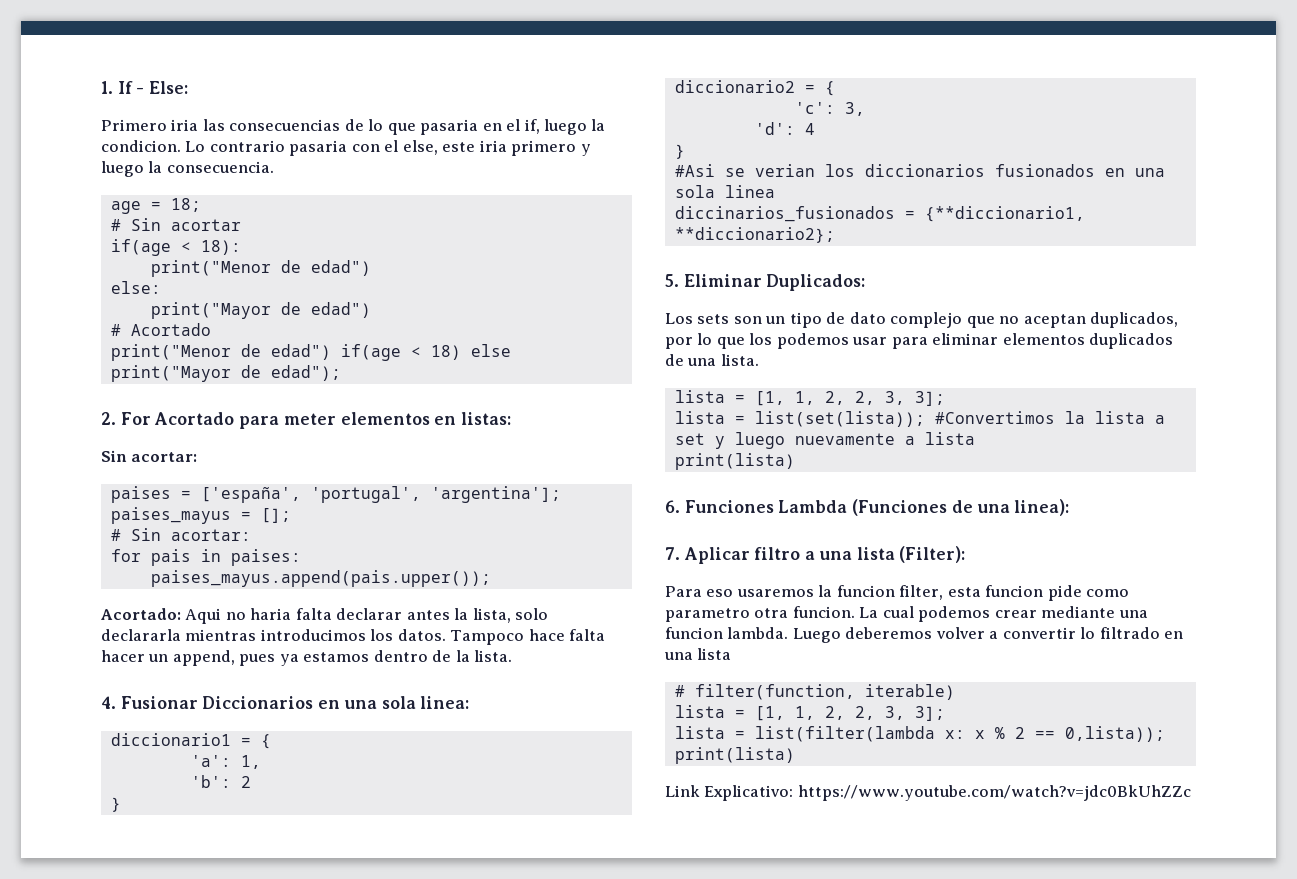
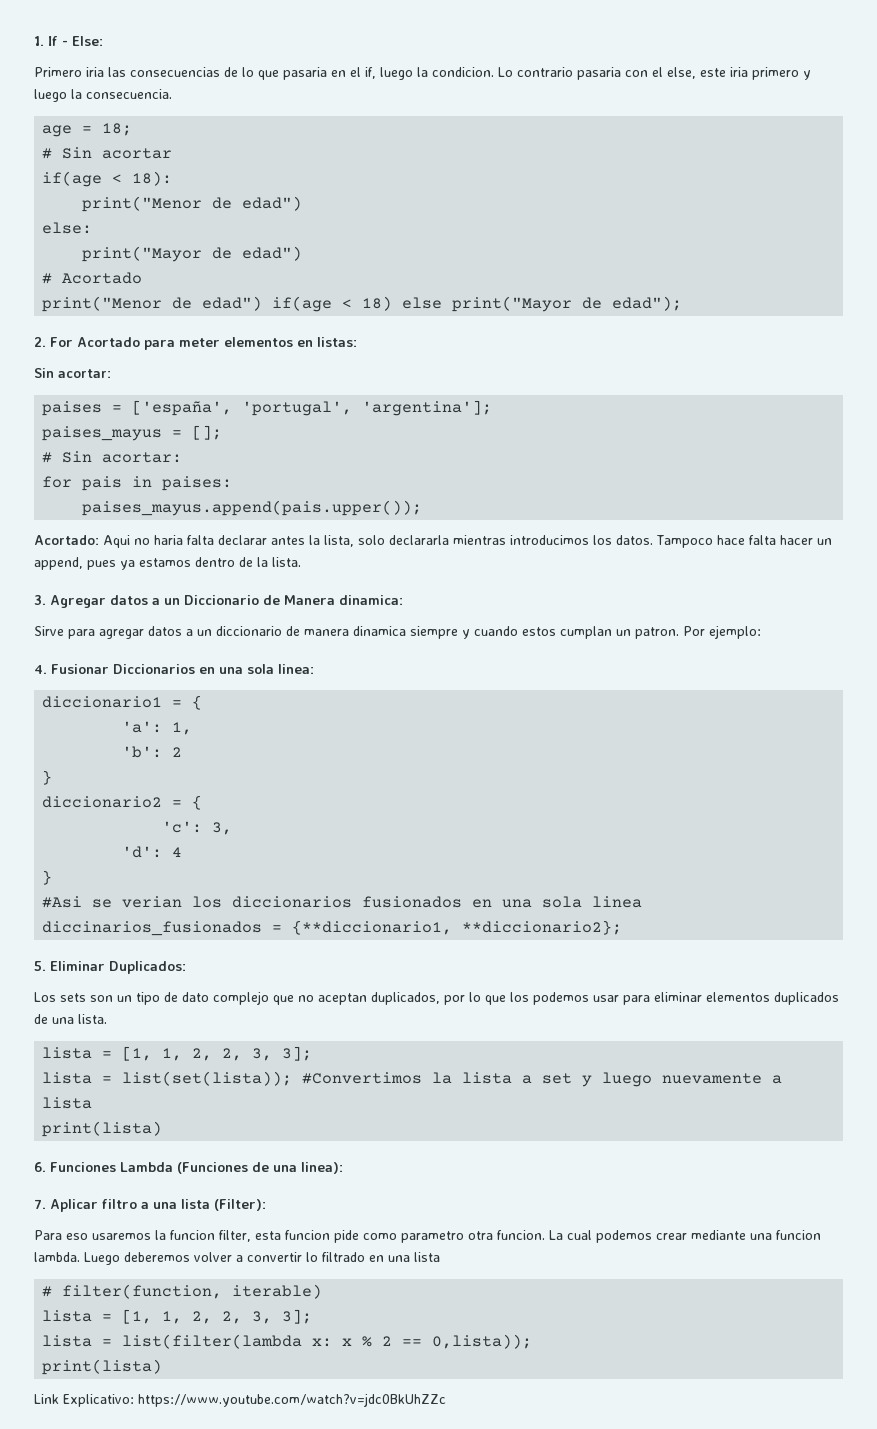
+ 3. Agregar datos a un Diccionario de Manera dinamica:
+ Sirve para agregar datos a un diccionario de manera dinamica siempre y cuando estos cumplan un patron. Por ejemplo:

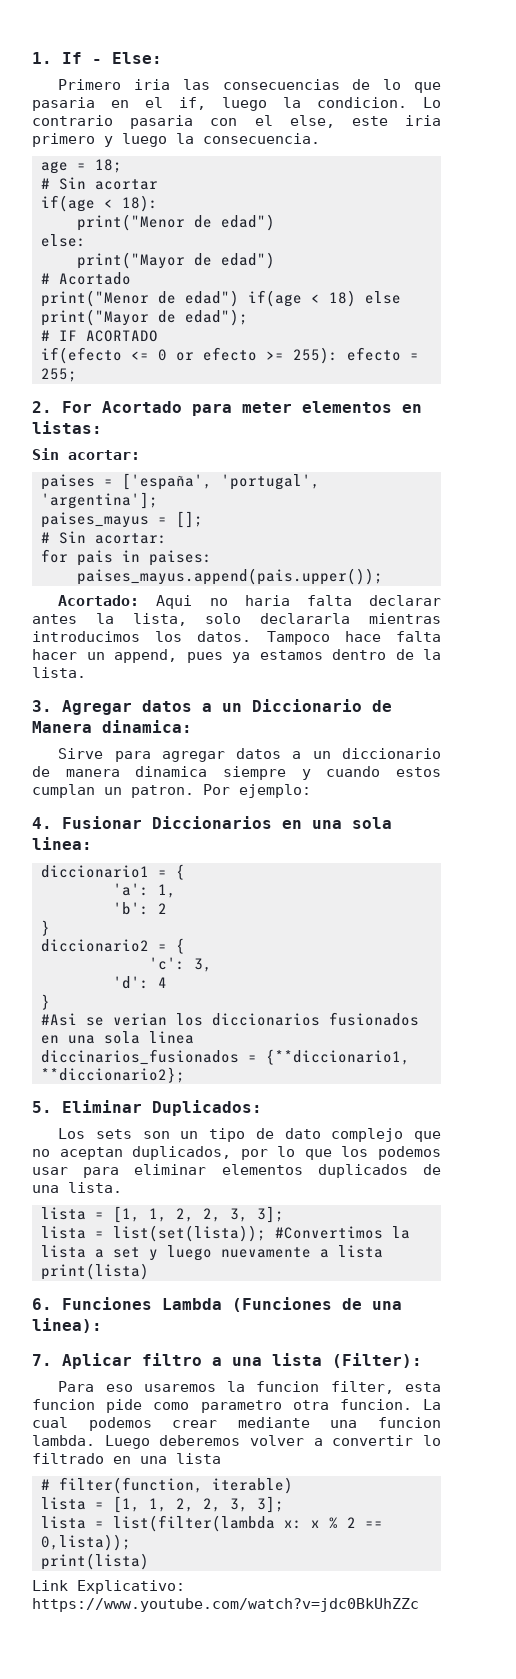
+ # IF ACORTADO
+ if(efecto <= 0 or efecto >= 255): efecto = 255;

